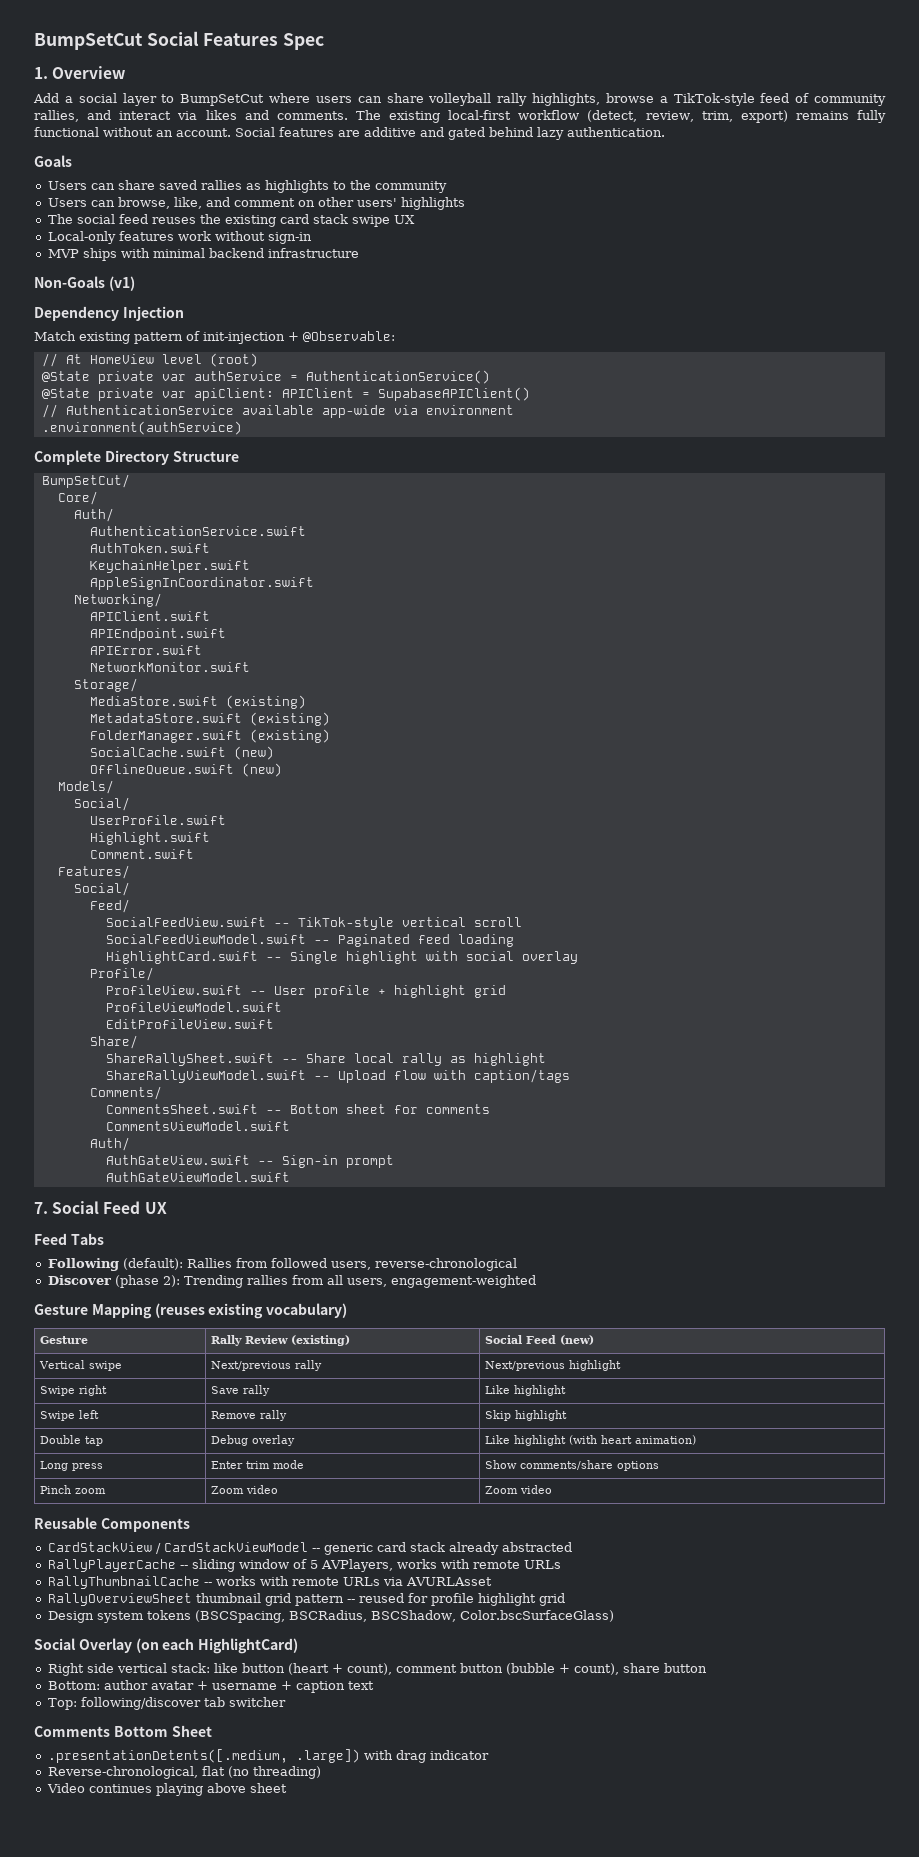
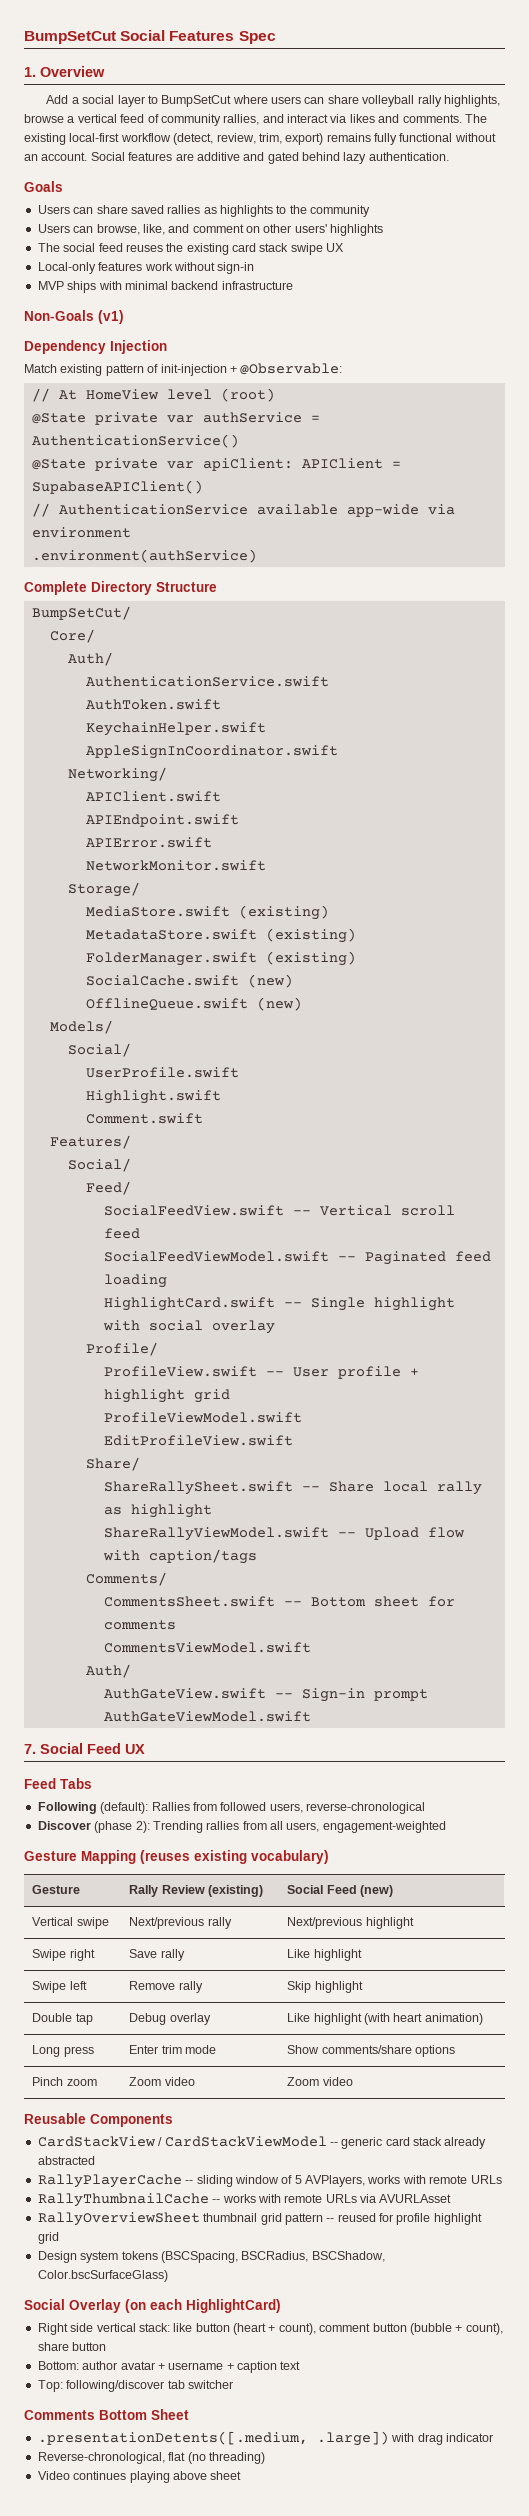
- Add a social layer to BumpSetCut where users can share volleyball rally highlights, browse a TikTok-style feed of community rallies, and interact via likes and comments.
+ Add a social layer to BumpSetCut where users can share volleyball rally highlights, browse a vertical feed of community rallies, and interact via likes and comments.
- SocialFeedView.swift -- TikTok-style vertical scroll
+ SocialFeedView.swift -- Vertical scroll feed

